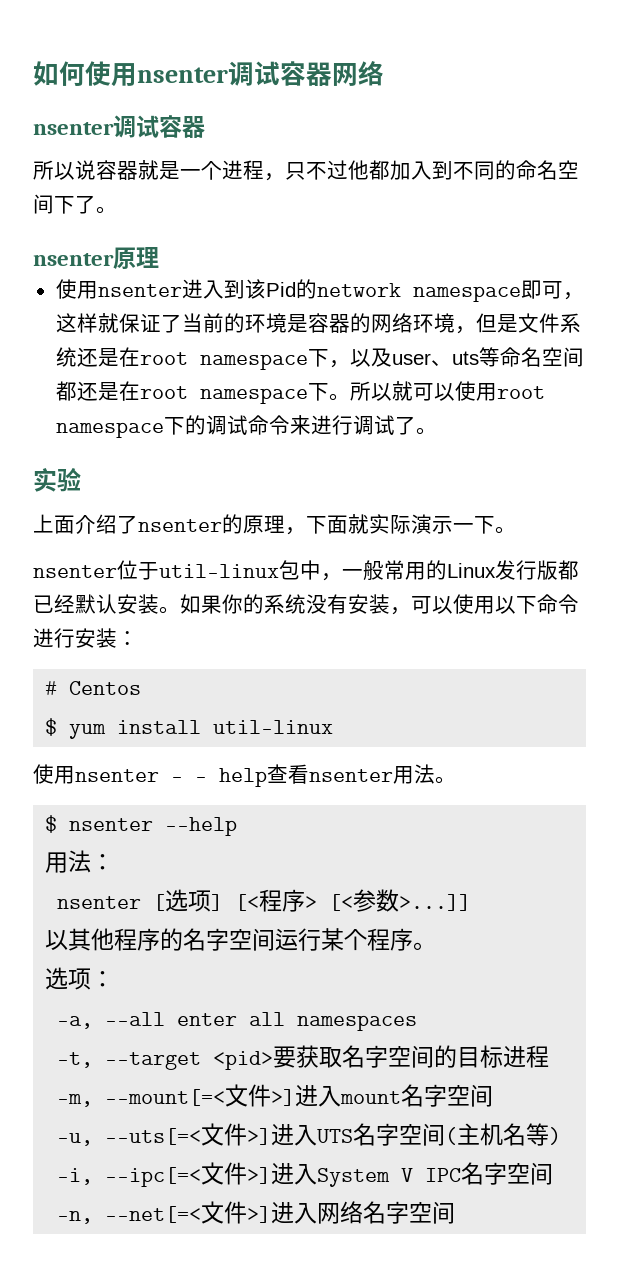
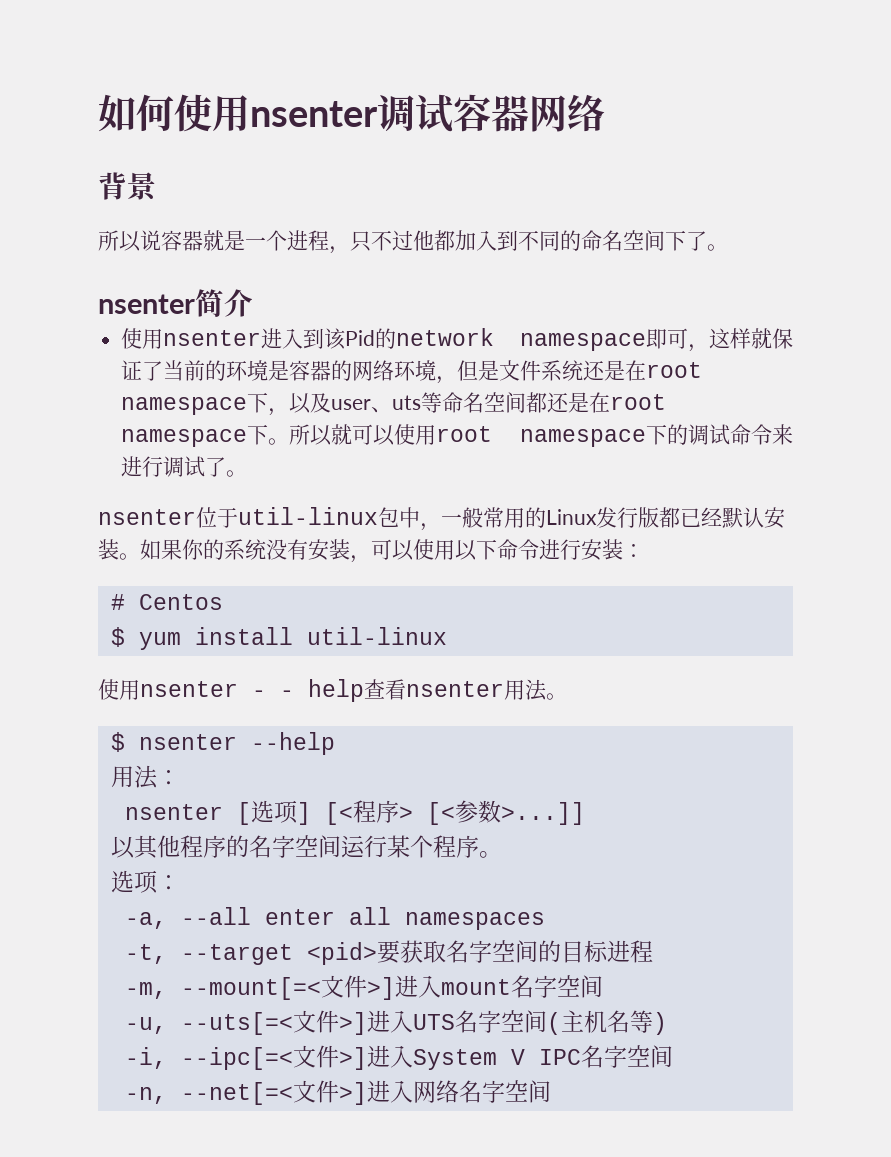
  如何使用nsenter调试容器网络
- nsenter调试容器
+ 背景
- nsenter原理
+ nsenter简介
- 实验
- 上面介绍了nsenter的原理，下面就实际演示一下。

